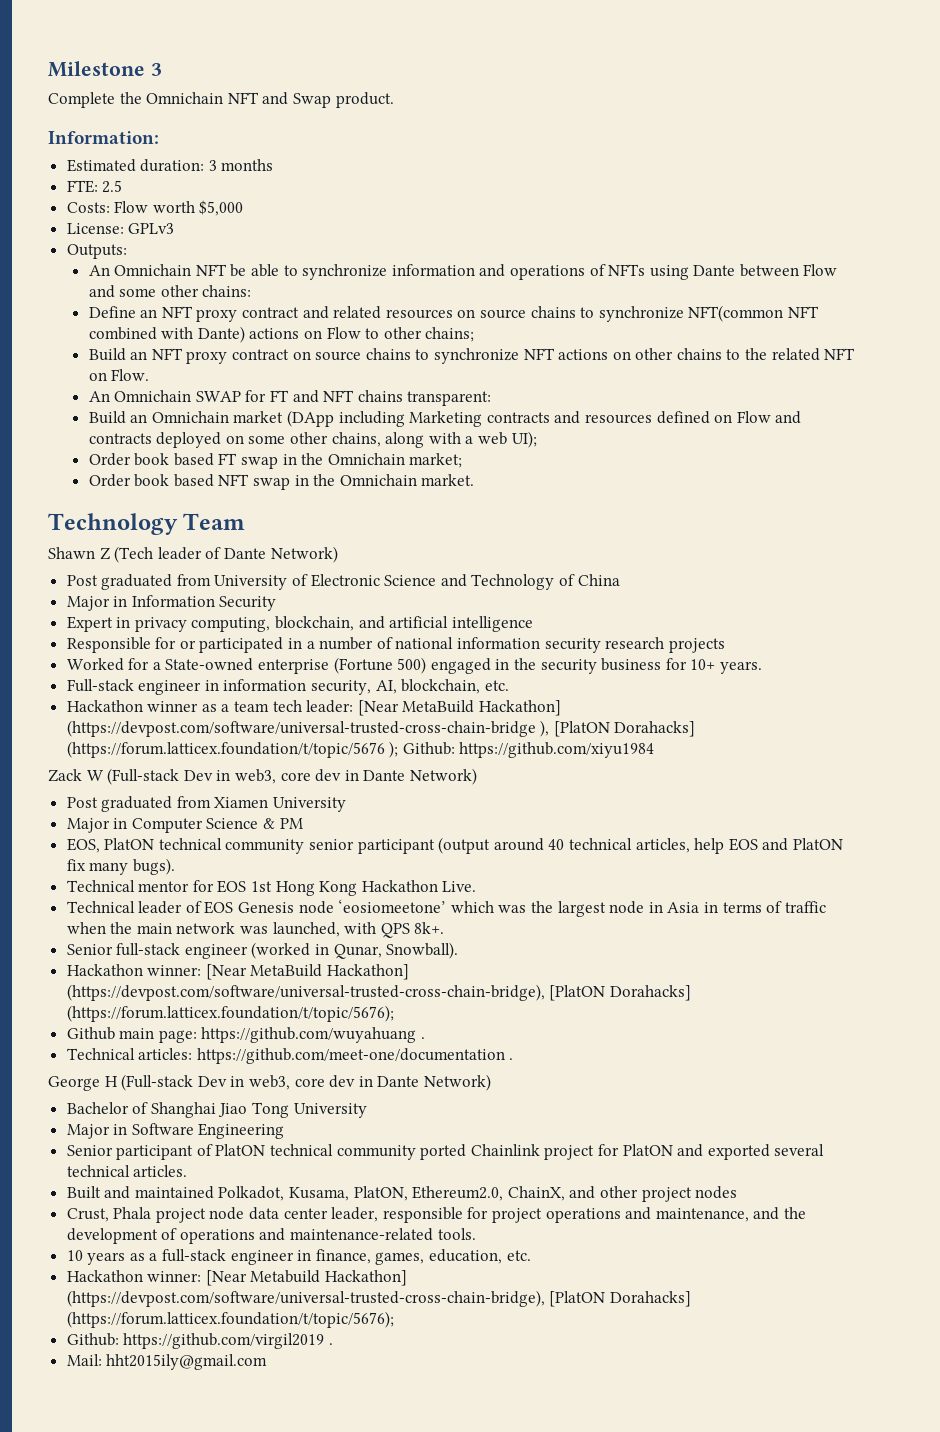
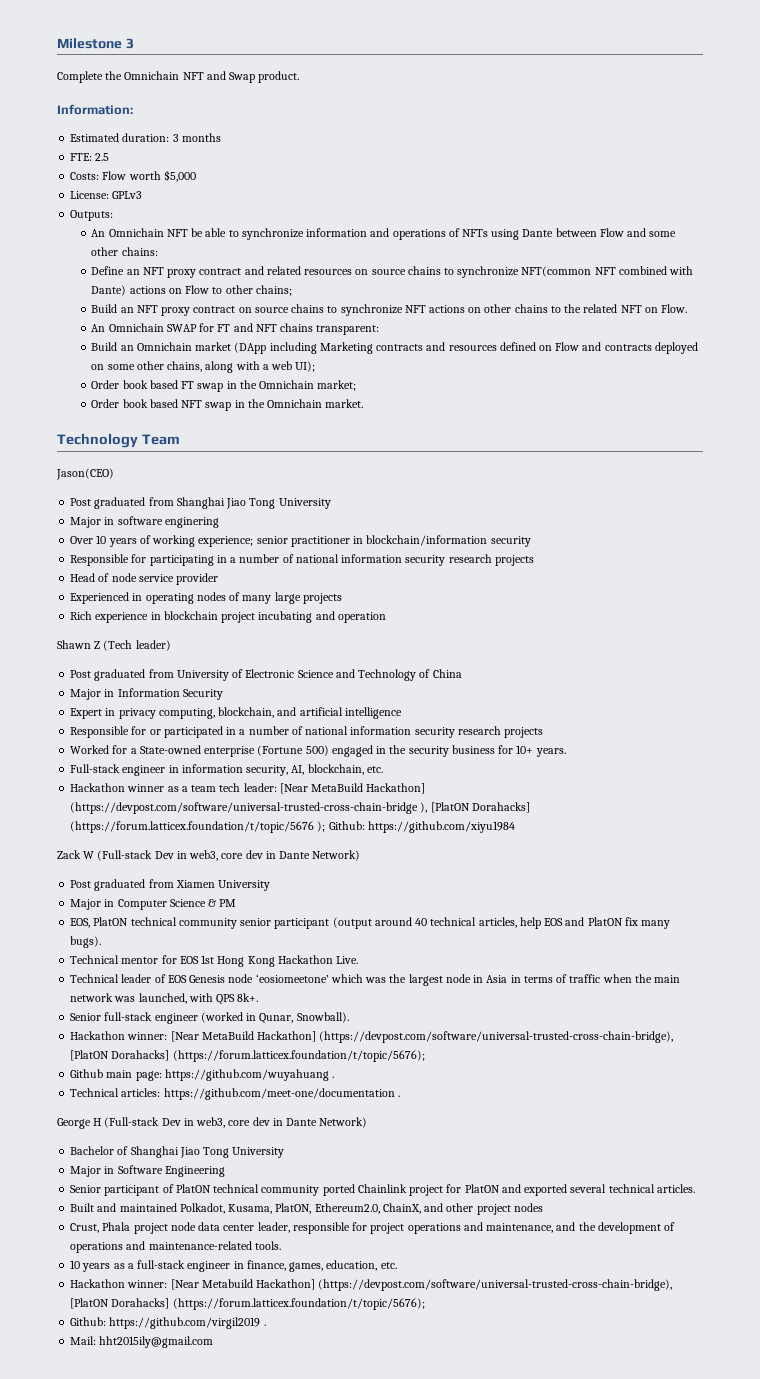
+ Jason(CEO)
+ Post graduated from Shanghai Jiao Tong University
+ Major in software enginering
+ Over 10 years of working experience; senior practitioner in blockchain/information security
+ Responsible for participating in a number of national information security research projects
+ Head of node service provider
+ Experienced in operating nodes of many large projects
+ Rich experience in blockchain project incubating and operation
- Shawn Z (Tech leader of Dante Network)
+ Shawn Z (Tech leader)

